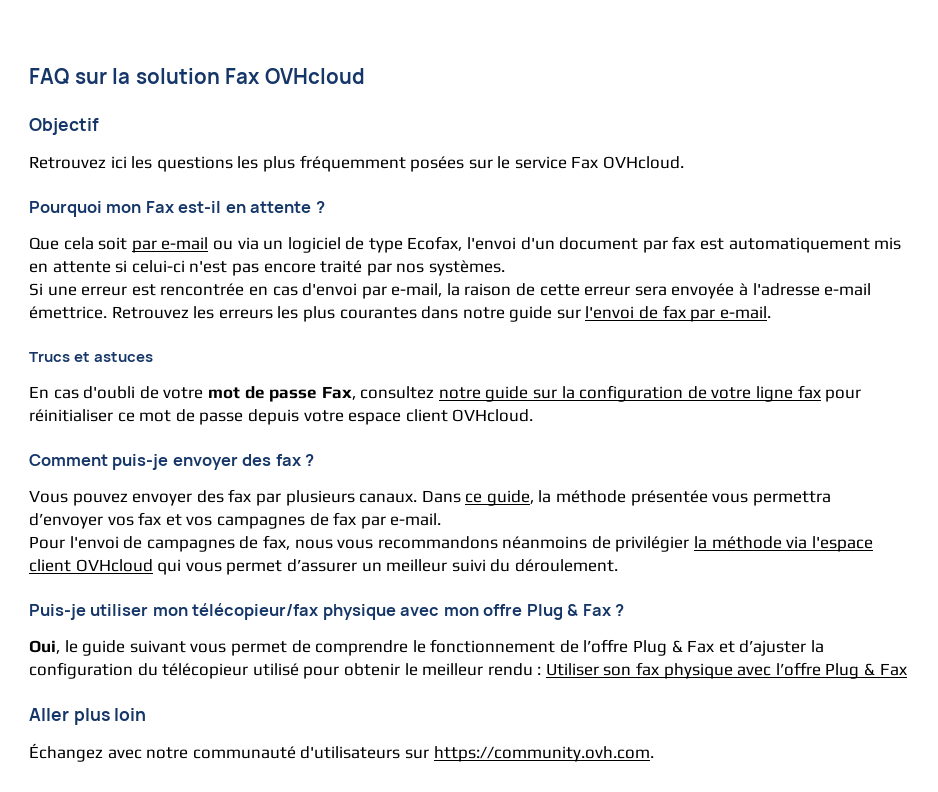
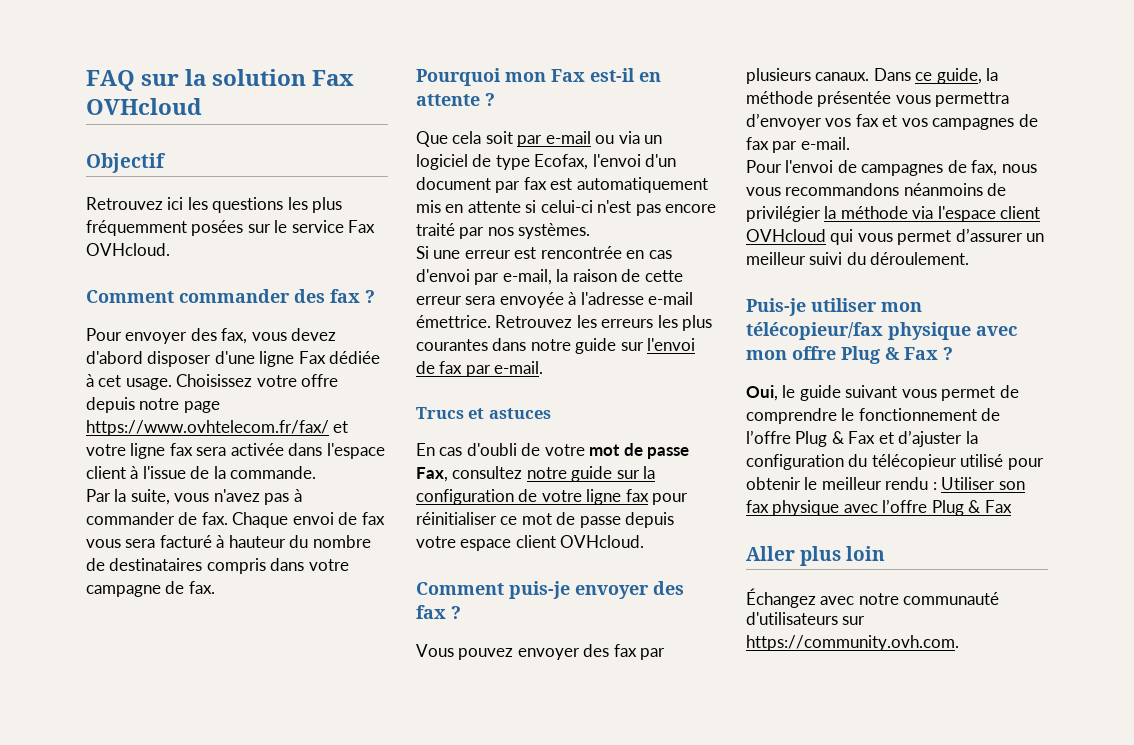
+ Comment commander des fax ?
+ Pour envoyer des fax, vous devez d'abord disposer d'une ligne Fax dédiée à cet usage. Choisissez votre offre depuis notre page https://www.ovhtelecom.fr/fax/ et votre ligne fax sera activée dans l'espace client à l'issue de la commande.
+ Par la suite, vous n'avez pas à commander de fax. Chaque envoi de fax vous sera facturé à hauteur du nombre de destinataires compris dans votre campagne de fax.

